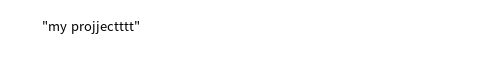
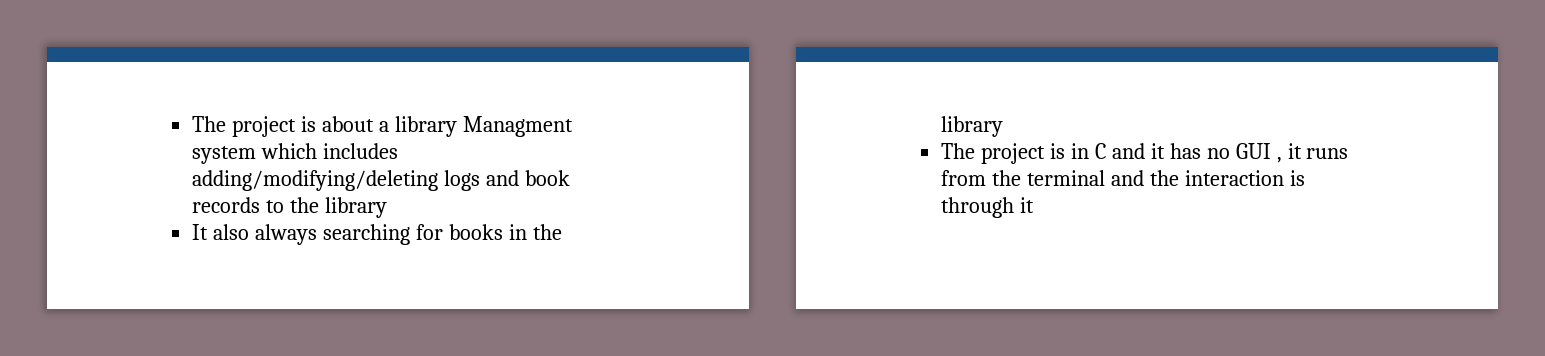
- "my projjectttt"
+ The project is about a library Managment system which includes adding/modifying/deleting logs and book records to the library
+ It also always searching for books in the library
+ The project is in C and it has no GUI , it runs from the terminal and the interaction is through it

